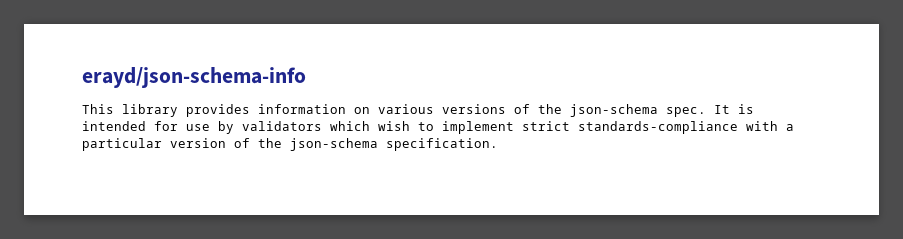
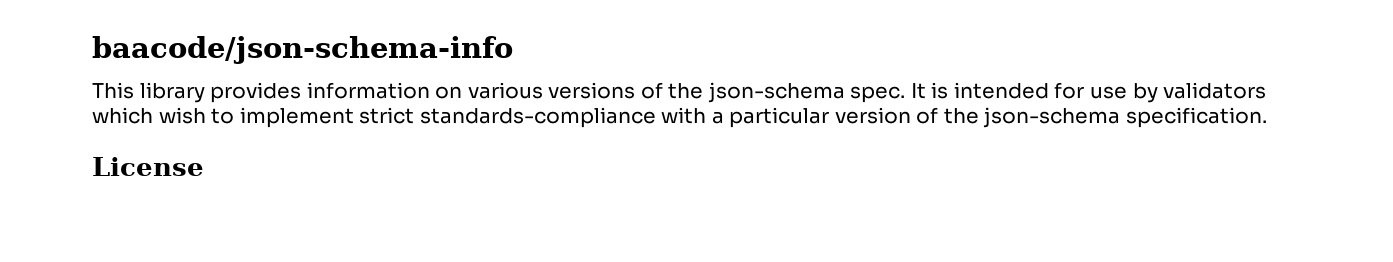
- erayd/json-schema-info
+ baacode/json-schema-info
+ License

